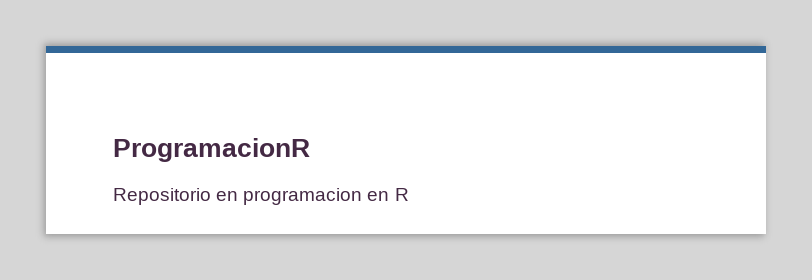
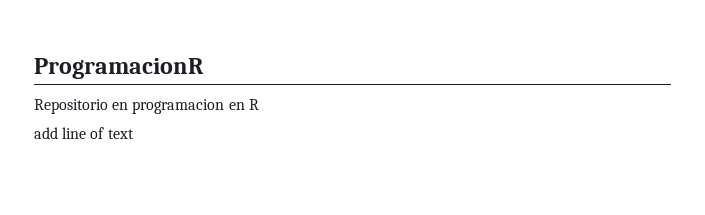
+ add line of text

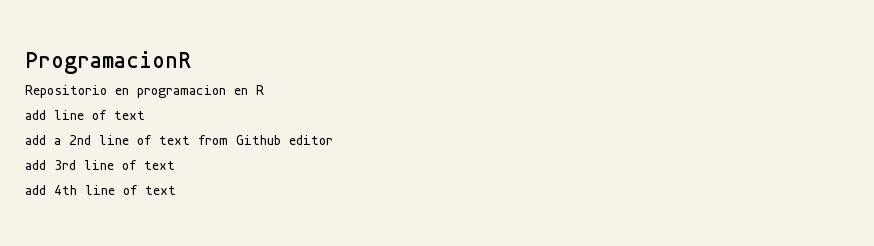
+ add a 2nd line of text from Github editor
+ add 3rd line of text
+ add 4th line of text

